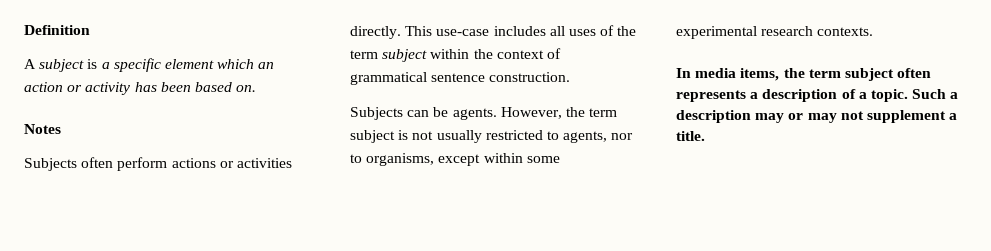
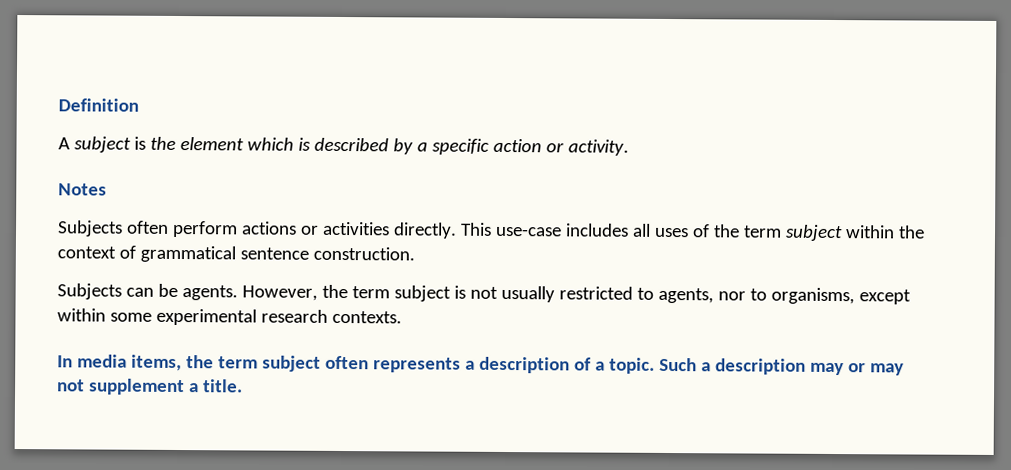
- A subject is a specific element which an action or activity has been based on.
+ A subject is the element which is described by a specific action or activity.

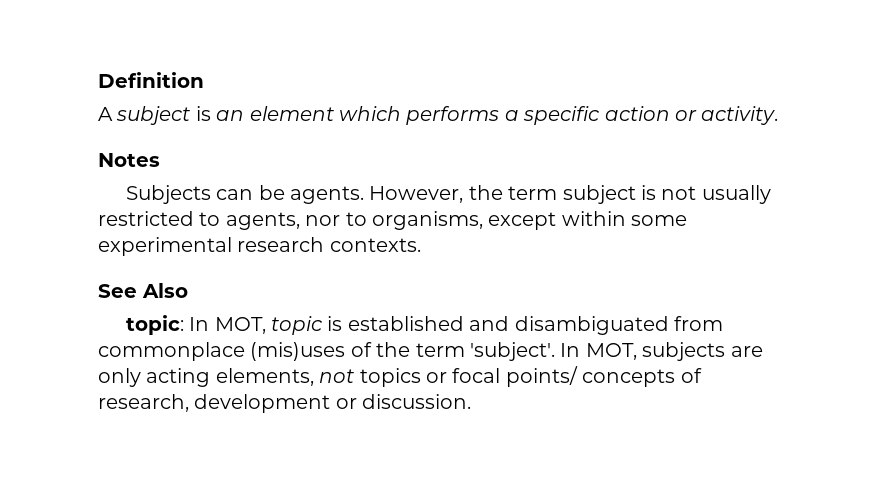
- A subject is the element which is described by a specific action or activity.
+ A subject is an element which performs a specific action or activity.
- Subjects often perform actions or activities directly. This use-case includes all uses of the term subject within the context of grammatical sentence construction.
- In media items, the term subject often represents a description of a topic. Such a description may or may not supplement a title.
+ See Also
+ topic: In MOT, topic is established and disambiguated from commonplace (mis)uses of the term 'subject'. In MOT, subjects are only acting elements, not topics or focal points/ concepts of research, development or discussion.

